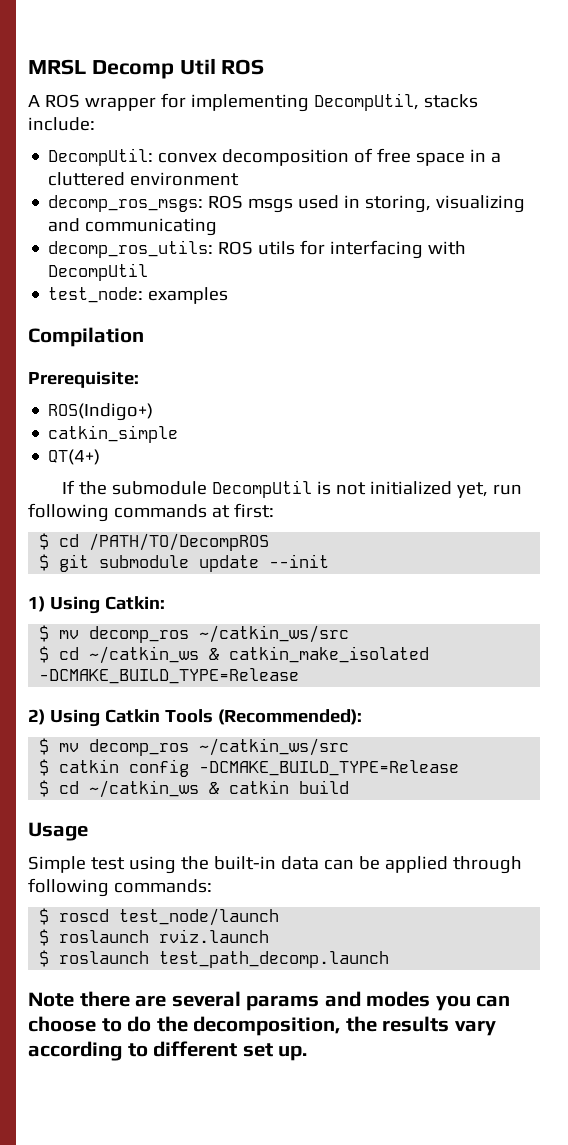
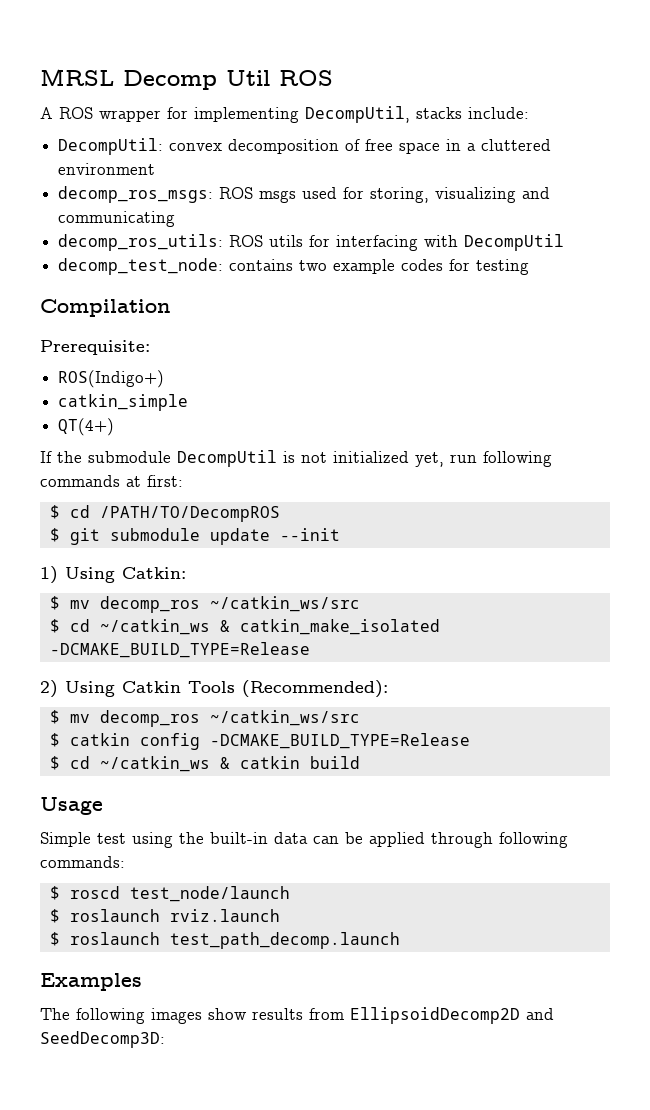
- decomp_ros_msgs: ROS msgs used in storing, visualizing and communicating
+ decomp_ros_msgs: ROS msgs used for storing, visualizing and communicating
- test_node: examples
+ decomp_test_node: contains two example codes for testing
- Note there are several params and modes you can choose to do the decomposition, the results vary according to different set up.
+ Examples
+ The following images show results from EllipsoidDecomp2D and SeedDecomp3D:

